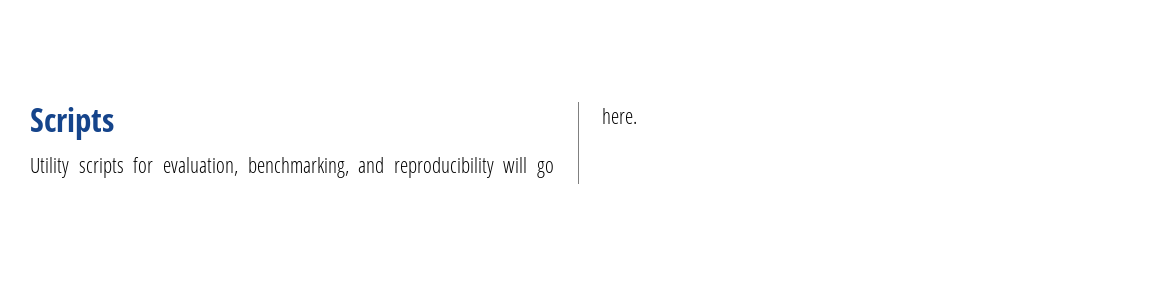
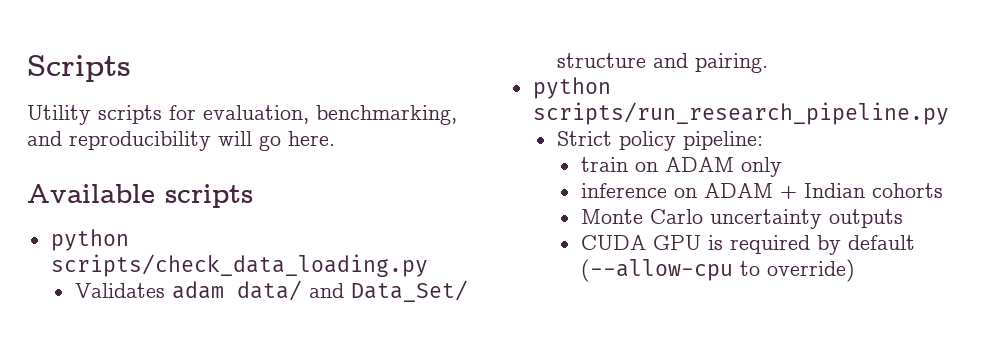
+ Available scripts
+ python scripts/check_data_loading.py
+ Validates adam data/ and Data_Set/ structure and pairing.
+ python scripts/run_research_pipeline.py
+ Strict policy pipeline:
+ train on ADAM only
+ inference on ADAM + Indian cohorts
+ Monte Carlo uncertainty outputs
+ CUDA GPU is required by default (--allow-cpu to override)

